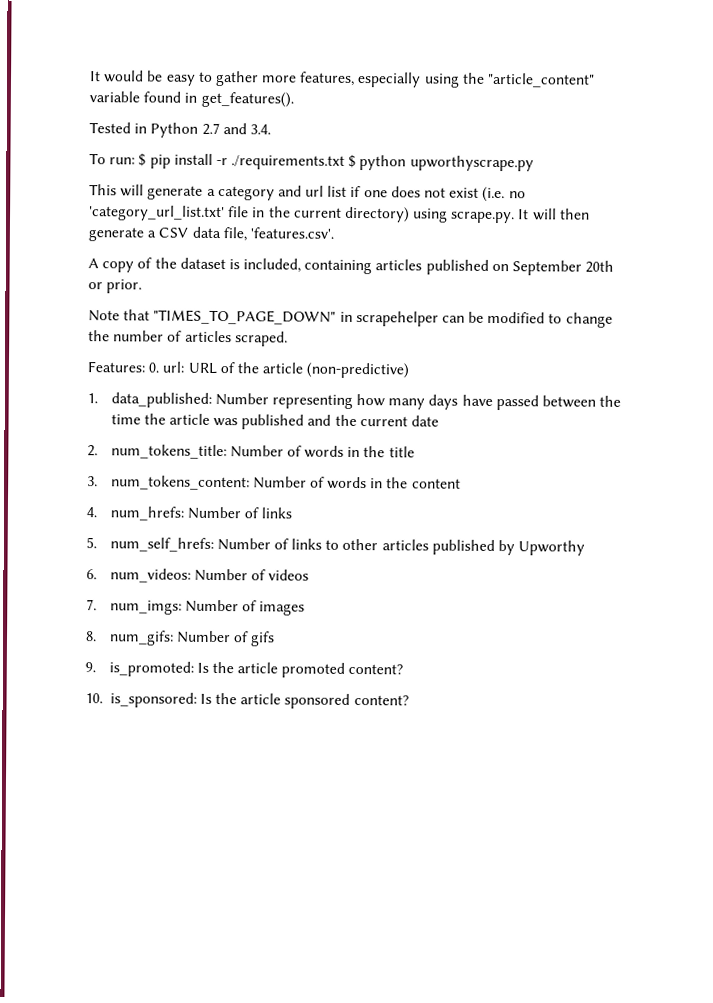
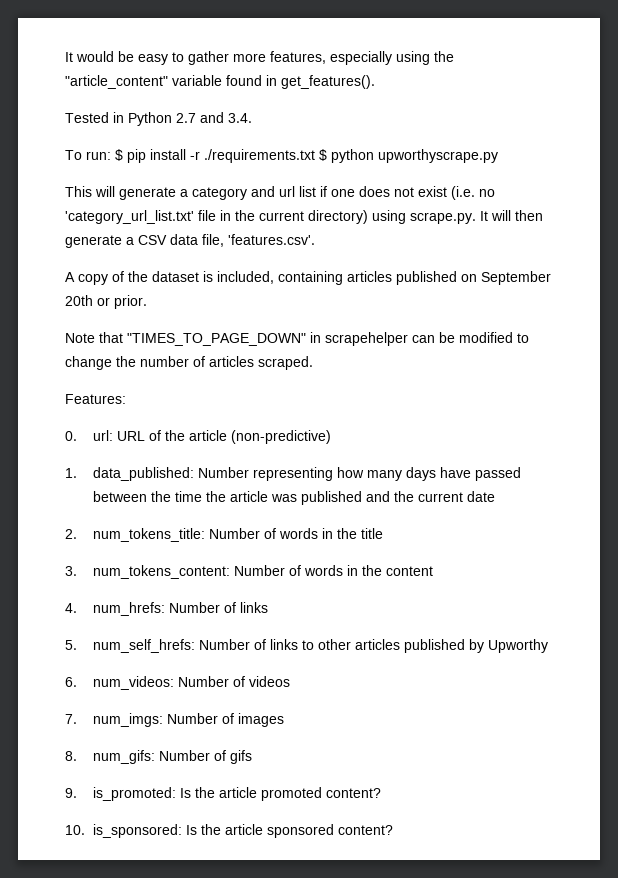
- Features: 0. url: URL of the article (non-predictive)
+ Features:
+ 0. url: URL of the article (non-predictive)

